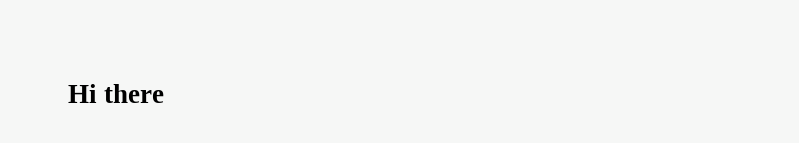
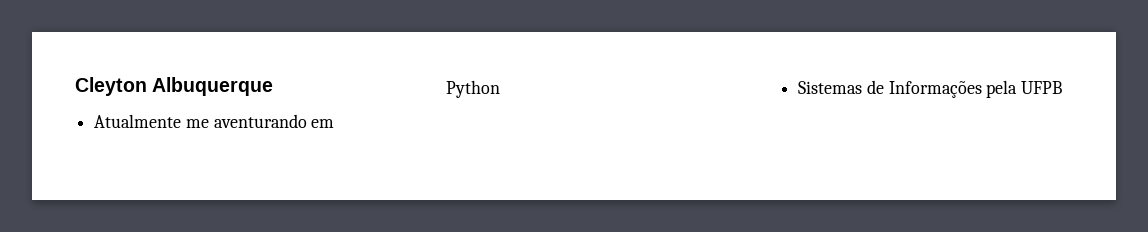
- Hi there
+ Cleyton Albuquerque
+ Atualmente me aventurando em Python
+ Sistemas de Informações pela UFPB

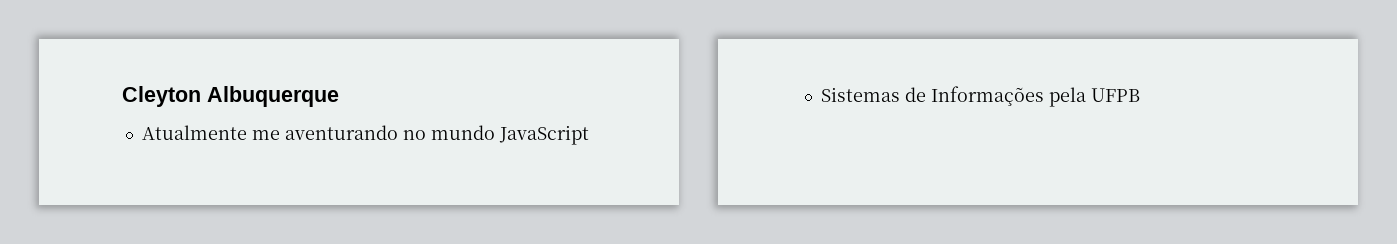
- Atualmente me aventurando em Python
+ Atualmente me aventurando no mundo JavaScript

